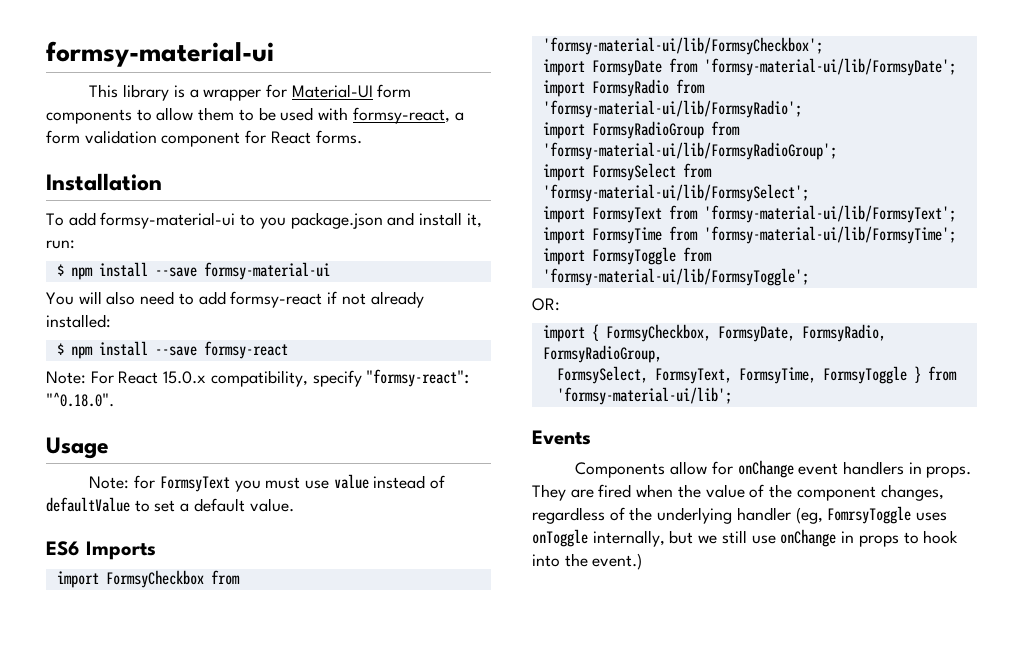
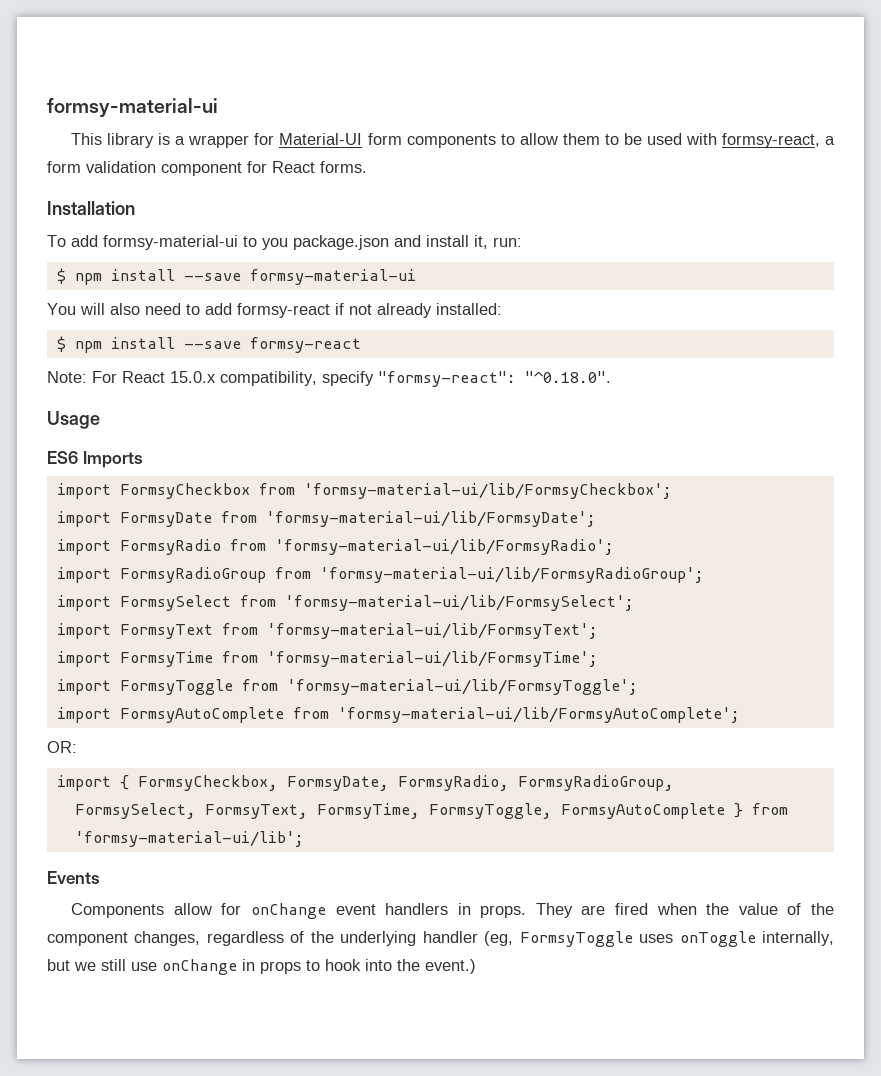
- Note: for FormsyText you must use value instead of defaultValue to set a default value.
+ import FormsyAutoComplete from 'formsy-material-ui/lib/FormsyAutoComplete';
- FormsySelect, FormsyText, FormsyTime, FormsyToggle } from 'formsy-material-ui/lib';
+ FormsySelect, FormsyText, FormsyTime, FormsyToggle, FormsyAutoComplete } from 'formsy-material-ui/lib';
- They are fired when the value of the component changes, regardless of the underlying handler (eg, FomrsyToggle uses onToggle internally, but we still use onChange in props to hook into the event.)
+ They are fired when the value of the component changes, regardless of the underlying handler (eg, FormsyToggle uses onToggle internally, but we still use onChange in props to hook into the event.)

